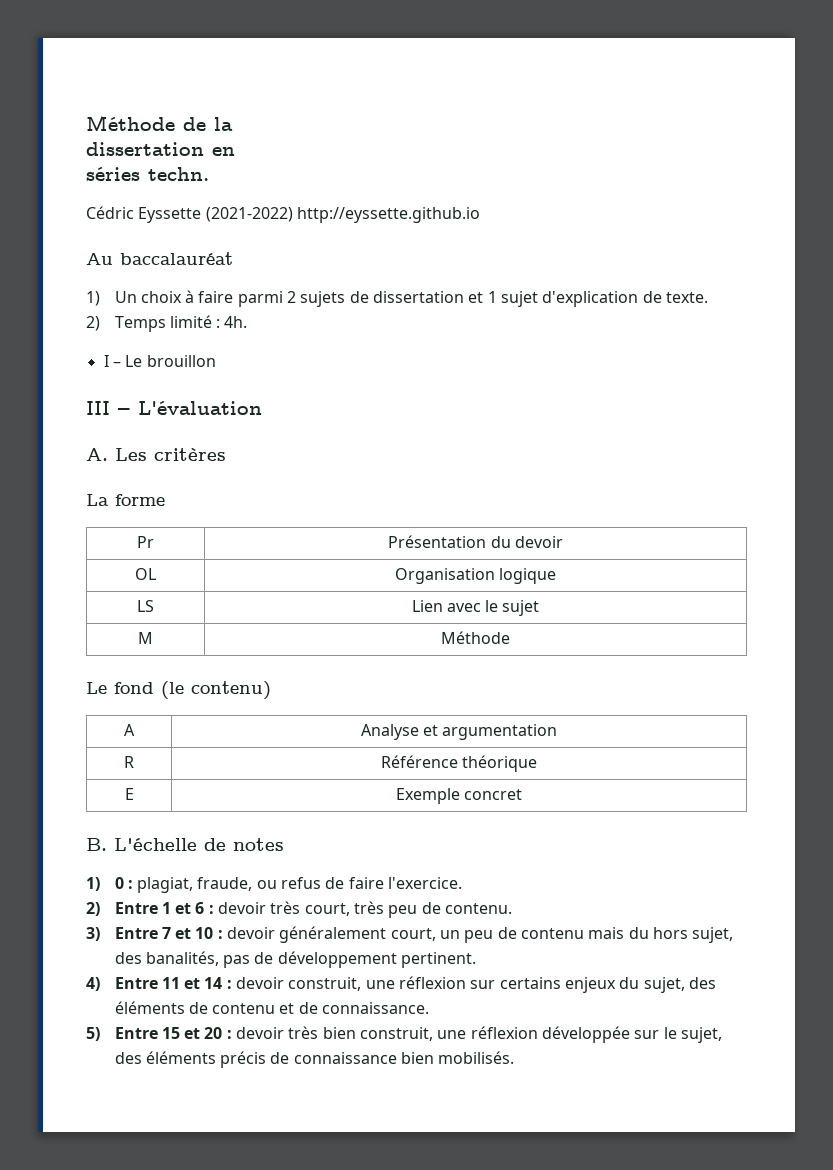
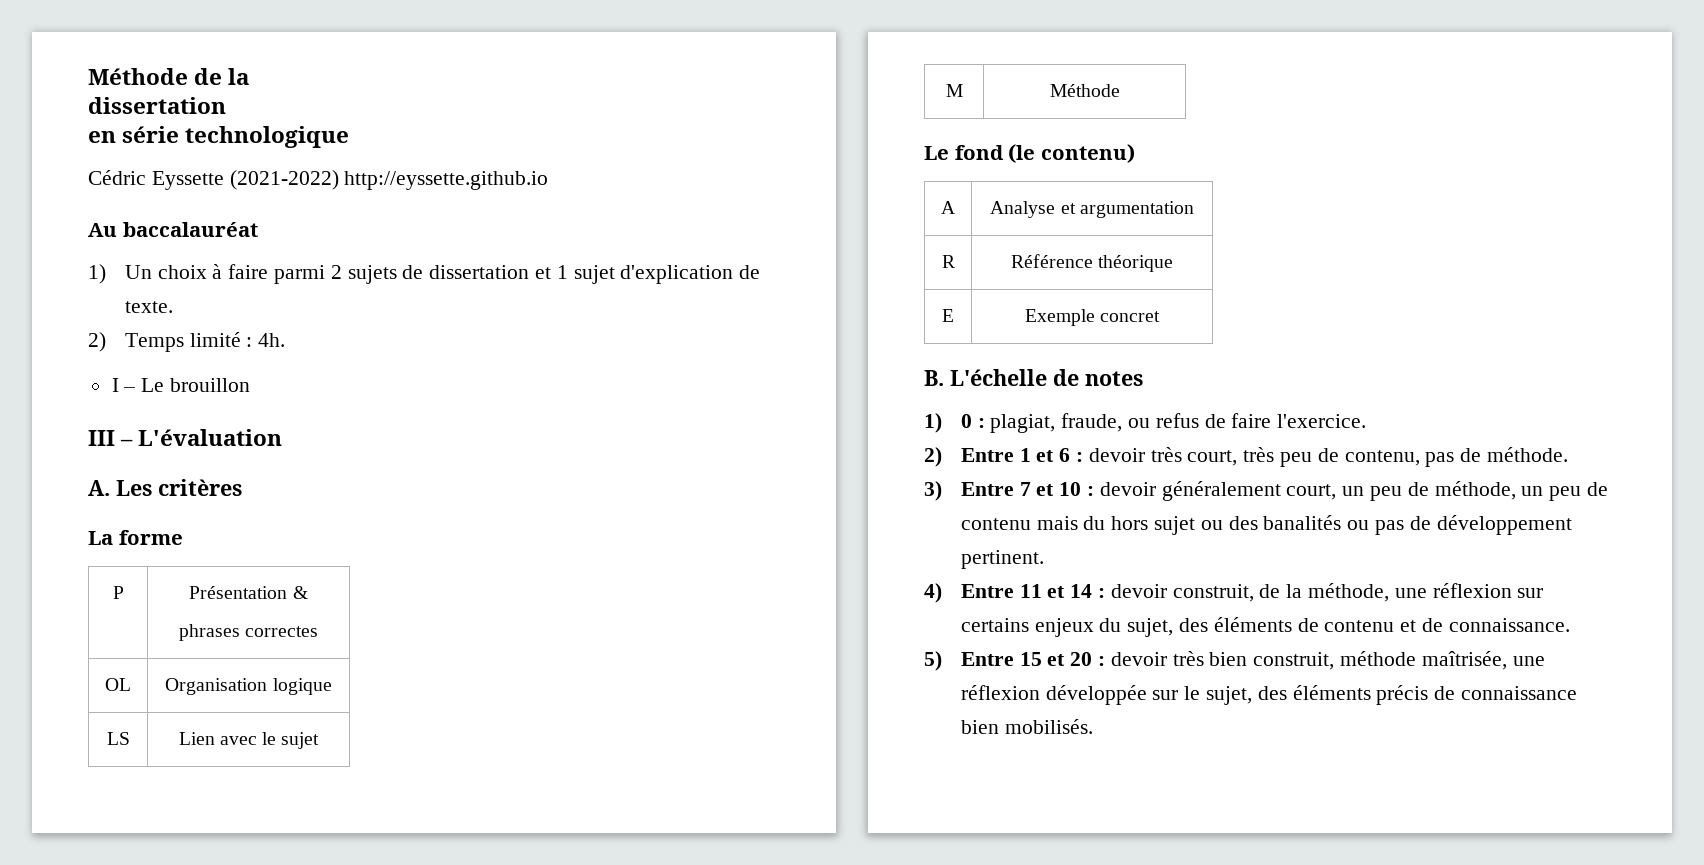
  Méthode de la
- dissertation en
- séries techn.
+ dissertation
+ en série technologique
- Pr | Présentation du devoir
+ P | Présentation &
+ phrases correctes
- 2) Entre 1 et 6 : devoir très court, très peu de contenu.
+ 2) Entre 1 et 6 : devoir très court, très peu de contenu, pas de méthode.
- 3) Entre 7 et 10 : devoir généralement court, un peu de contenu mais du hors sujet, des banalités, pas de développement pertinent.
+ 3) Entre 7 et 10 : devoir généralement court, un peu de méthode, un peu de contenu mais du hors sujet ou des banalités ou pas de développement pertinent.
- 4) Entre 11 et 14 : devoir construit, une réflexion sur certains enjeux du sujet, des éléments de contenu et de connaissance.
+ 4) Entre 11 et 14 : devoir construit, de la méthode, une réflexion sur certains enjeux du sujet, des éléments de contenu et de connaissance.
- 5) Entre 15 et 20 : devoir très bien construit, une réflexion développée sur le sujet, des éléments précis de connaissance bien mobilisés.
+ 5) Entre 15 et 20 : devoir très bien construit, méthode maîtrisée, une réflexion développée sur le sujet, des éléments précis de connaissance bien mobilisés.

